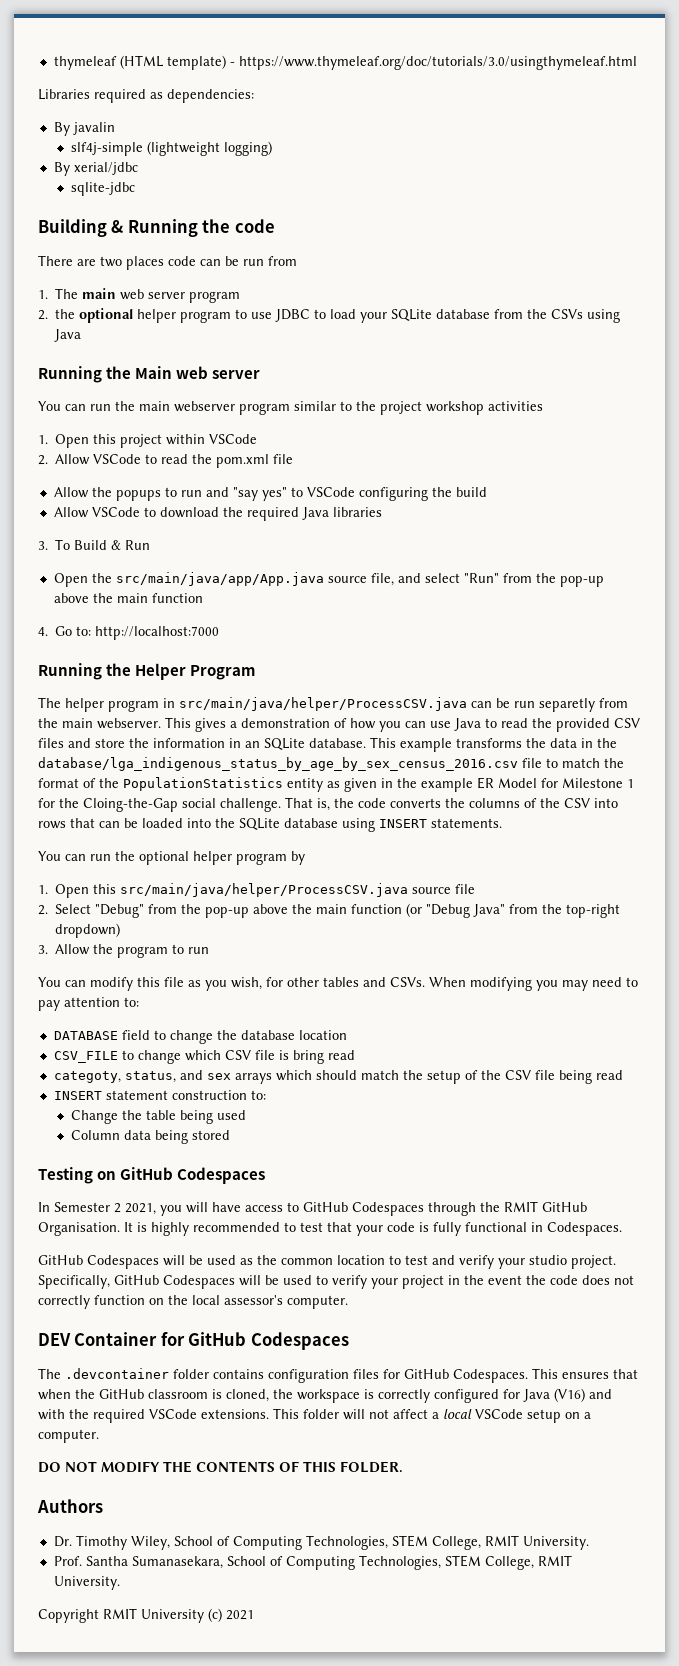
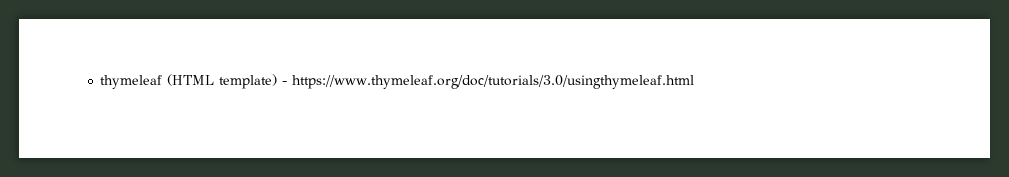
- Libraries required as dependencies:
- By javalin
- slf4j-simple (lightweight logging)
- By xerial/jdbc
- sqlite-jdbc
- Building & Running the code
- There are two places code can be run from
- 1. The main web server program
- 2. the optional helper program to use JDBC to load your SQLite database from the CSVs using Java
- Running the Main web server
- You can run the main webserver program similar to the project workshop activities
- 1. Open this project within VSCode
- 2. Allow VSCode to read the pom.xml file
- Allow the popups to run and "say yes" to VSCode configuring the build
- Allow VSCode to download the required Java libraries
- 3. To Build & Run
- Open the src/main/java/app/App.java source file, and select "Run" from the pop-up above the main function
- 4. Go to: http://localhost:7000
- Running the Helper Program
- The helper program in src/main/java/helper/ProcessCSV.java can be run separetly from the main webserver. This gives a demonstration of how you can use Java to read the provided CSV files and store the information in an SQLite database. This example transforms the data in the database/lga_indigenous_status_by_age_by_sex_census_2016.csv file to match the format of the PopulationStatistics entity as given in the example ER Model for Milestone 1 for the Cloing-the-Gap social challenge. That is, the code converts the columns of the CSV into rows that can be loaded into the SQLite database using INSERT statements.
- You can run the optional helper program by
- 1. Open this src/main/java/helper/ProcessCSV.java source file
- 2. Select "Debug" from the pop-up above the main function (or "Debug Java" from the top-right dropdown)
- 3. Allow the program to run
- You can modify this file as you wish, for other tables and CSVs. When modifying you may need to pay attention to:
- DATABASE field to change the database location
- CSV_FILE to change which CSV file is bring read
- categoty, status, and sex arrays which should match the setup of the CSV file being read
- INSERT statement construction to:
- Change the table being used
- Column data being stored
- Testing on GitHub Codespaces
- In Semester 2 2021, you will have access to GitHub Codespaces through the RMIT GitHub Organisation. It is highly recommended to test that your code is fully functional in Codespaces.
- GitHub Codespaces will be used as the common location to test and verify your studio project. Specifically, GitHub Codespaces will be used to verify your project in the event the code does not correctly function on the local assessor's computer.
- DEV Container for GitHub Codespaces
- The .devcontainer folder contains configuration files for GitHub Codespaces. This ensures that when the GitHub classroom is cloned, the workspace is correctly configured for Java (V16) and with the required VSCode extensions. This folder will not affect a local VSCode setup on a computer.
- DO NOT MODIFY THE CONTENTS OF THIS FOLDER.
- Authors
- Dr. Timothy Wiley, School of Computing Technologies, STEM College, RMIT University.
- Prof. Santha Sumanasekara, School of Computing Technologies, STEM College, RMIT University.
- Copyright RMIT University (c) 2021

